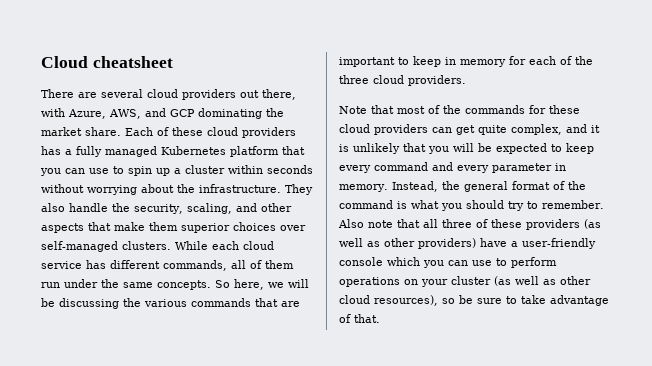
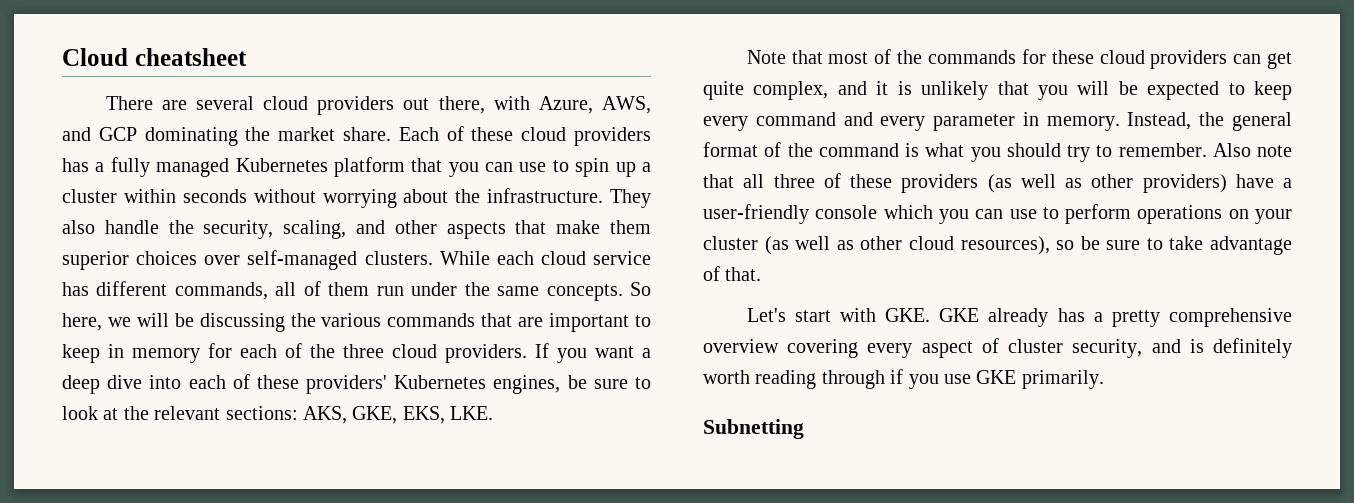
+ If you want a deep dive into each of these providers' Kubernetes engines, be sure to look at the relevant sections: AKS, GKE, EKS, LKE.
+ Let's start with GKE. GKE already has a pretty comprehensive overview covering every aspect of cluster security, and is definitely worth reading through if you use GKE primarily.
+ Subnetting

